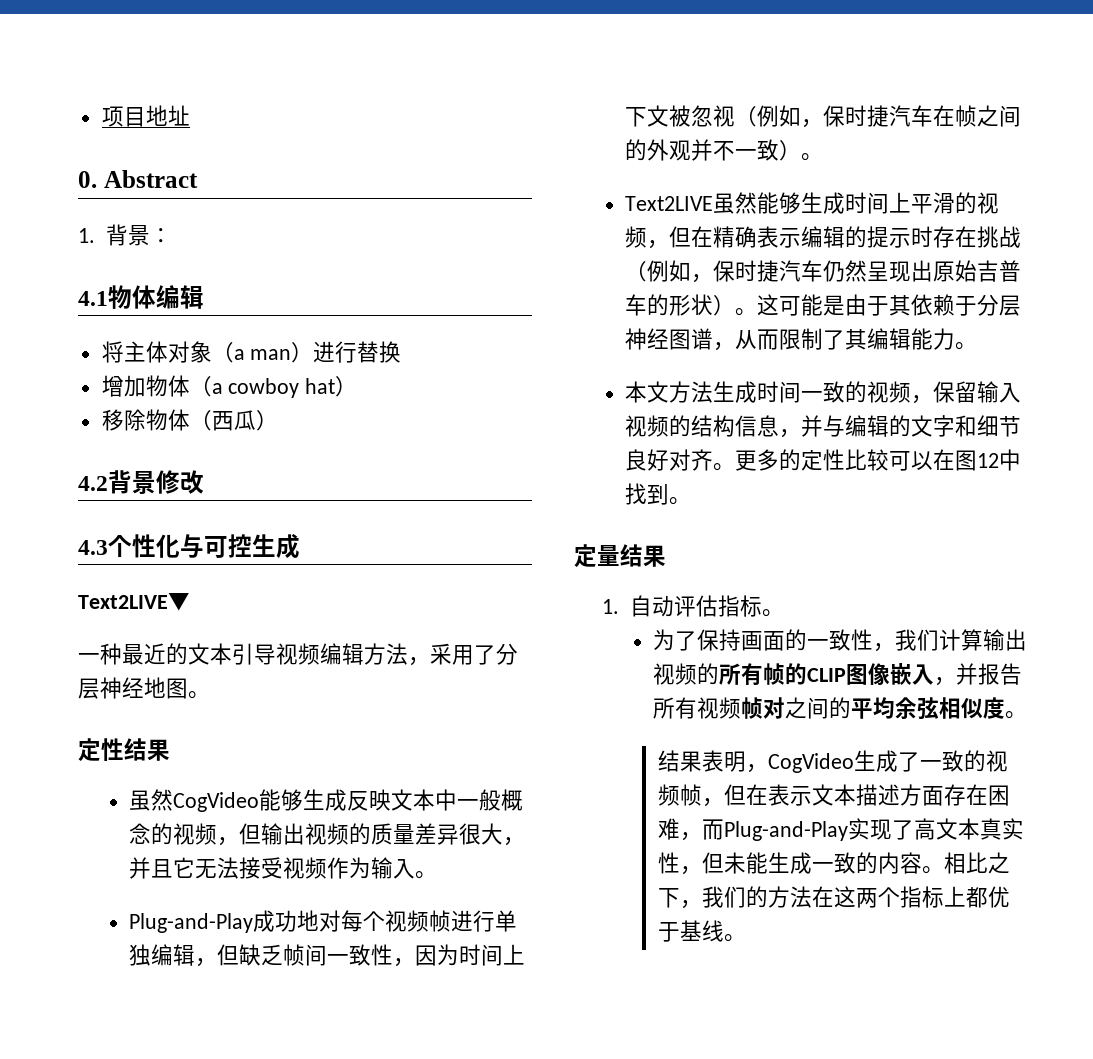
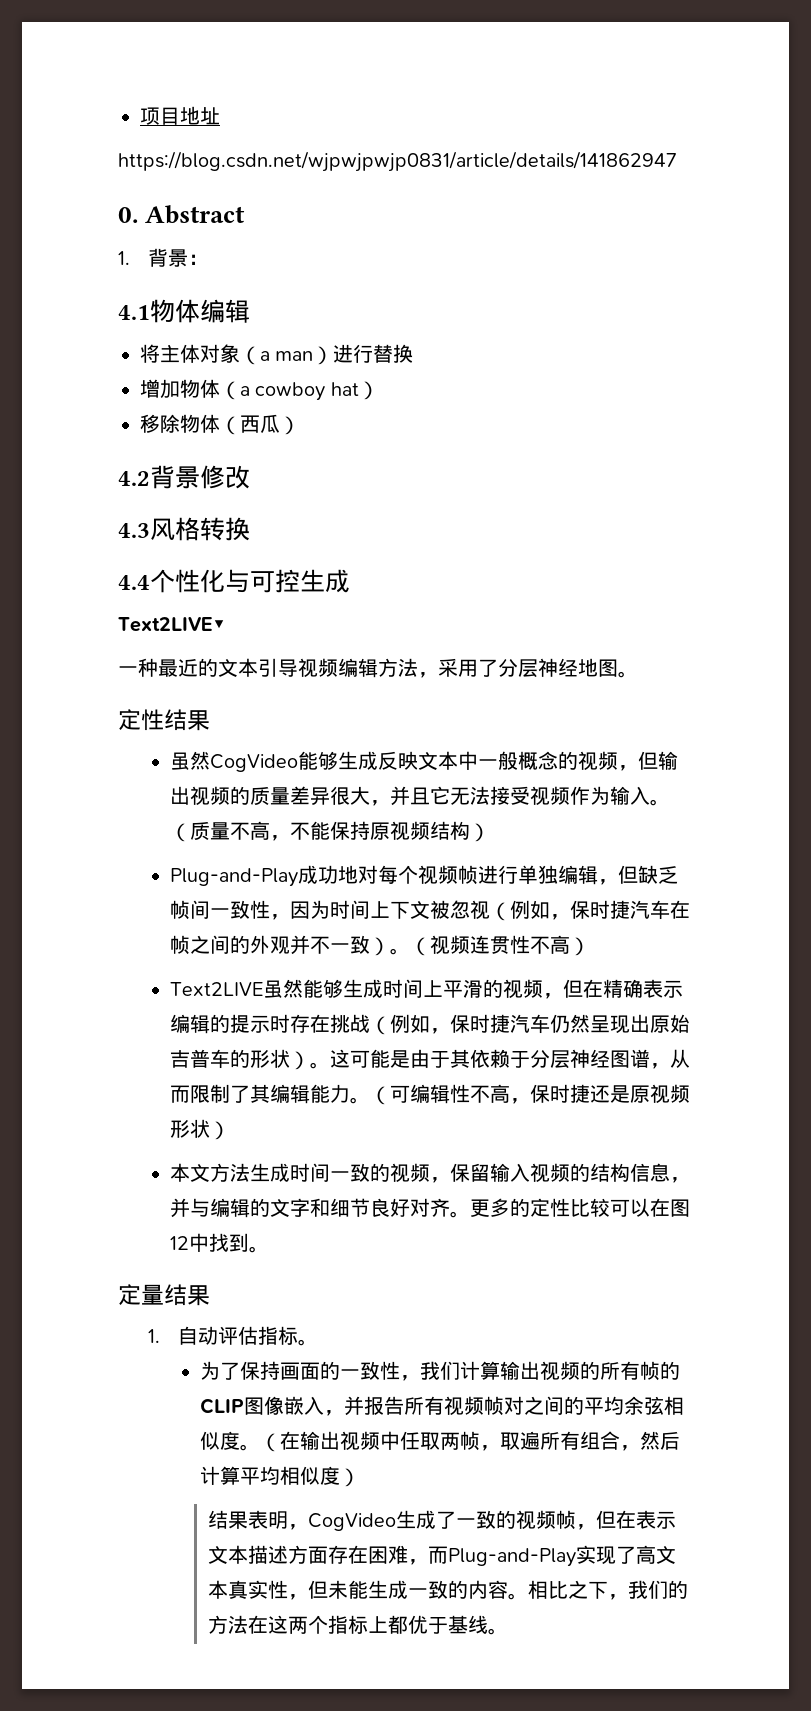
+ https://blog.csdn.net/wjpwjpwjp0831/article/details/141862947
- 4.3个性化与可控生成
+ 4.3风格转换
+ 4.4个性化与可控生成
+ （质量不高，不能保持原视频结构）
+ （视频连贯性不高）
+ （可编辑性不高，保时捷还是原视频形状）
+ （在输出视频中任取两帧，取遍所有组合，然后计算平均相似度）

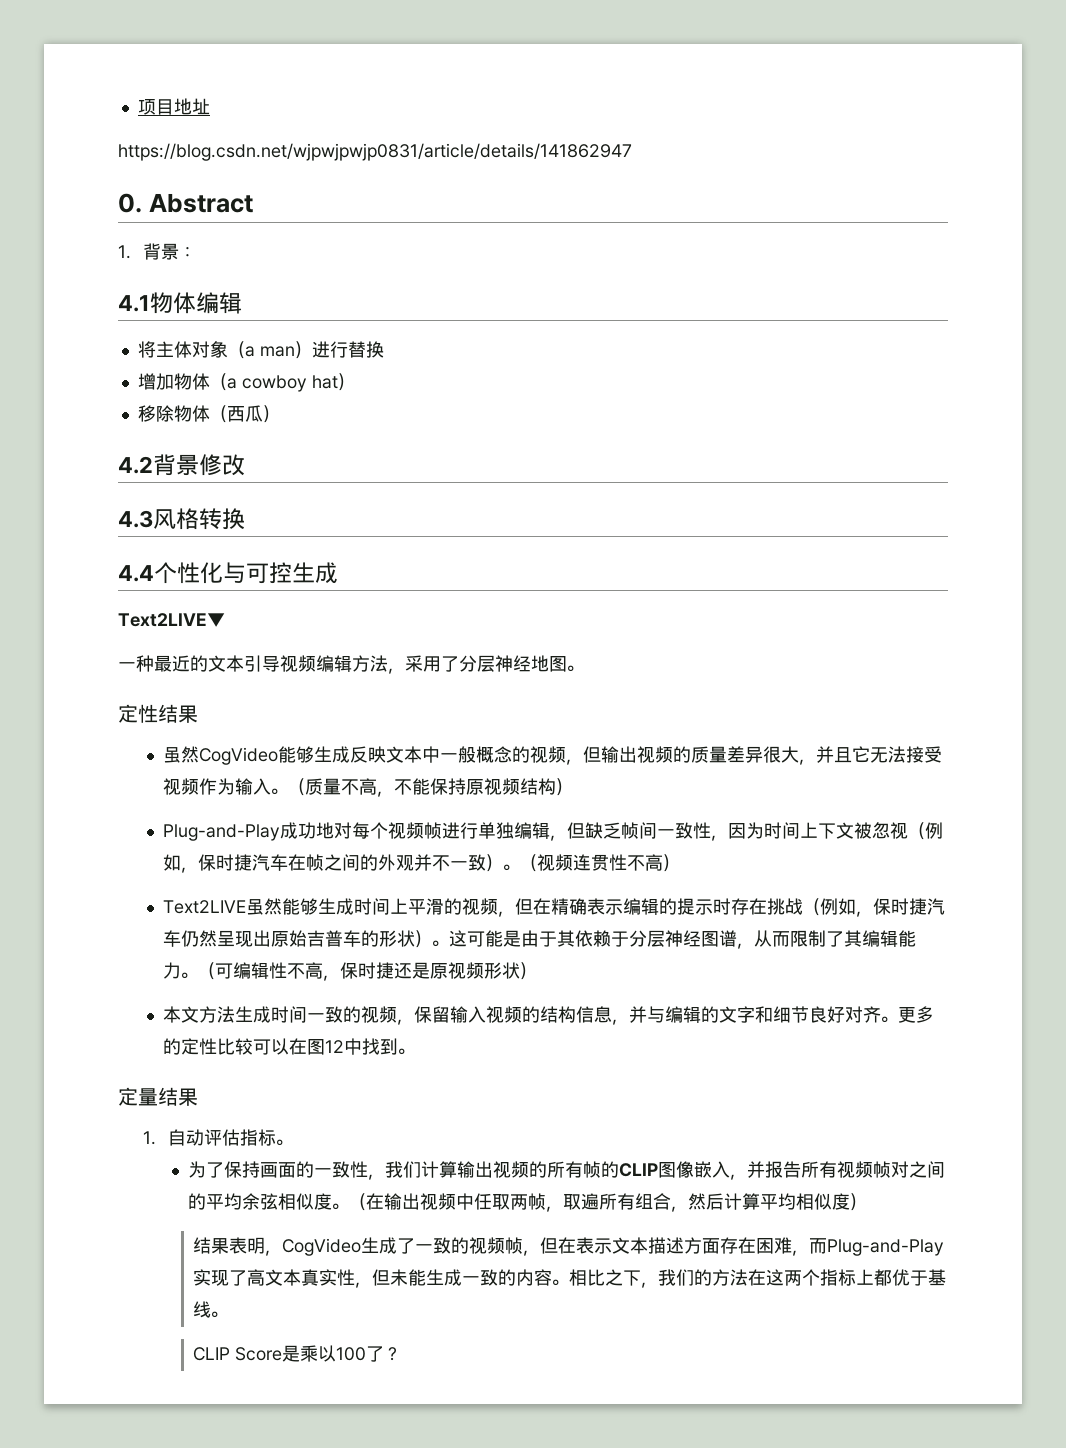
+ CLIP Score是乘以100了？

